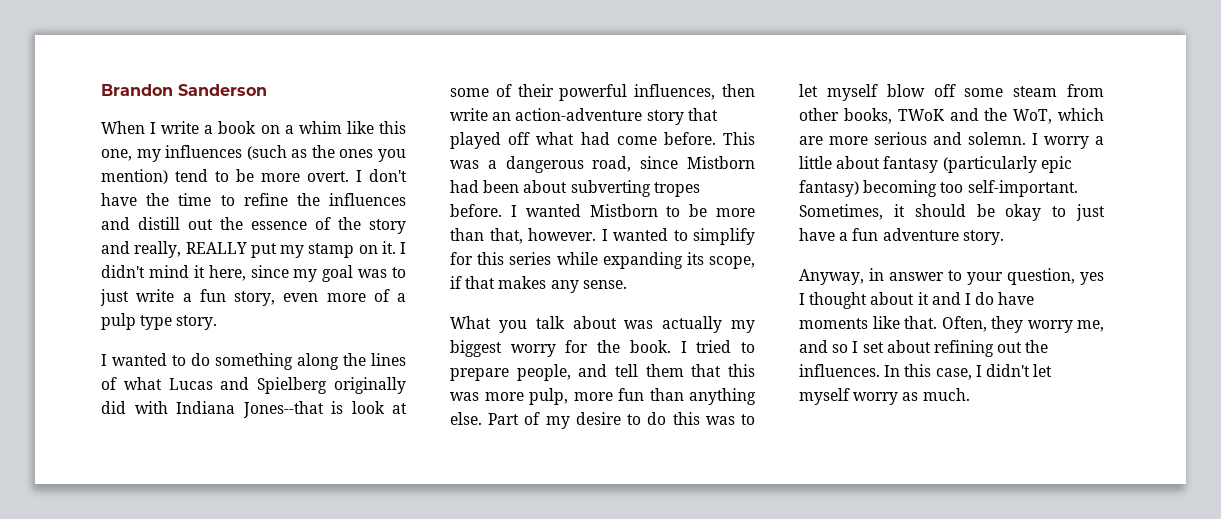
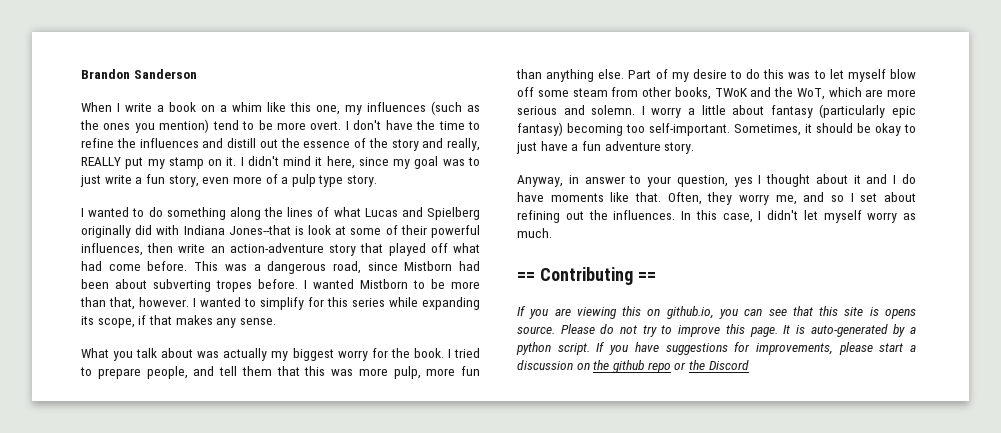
+ == Contributing ==
+ If you are viewing this on github.io, you can see that this site is opens source. Please do not try to improve this page. It is auto-generated by a python script. If you have suggestions for improvements, please start a discussion on the github repo or the Discord

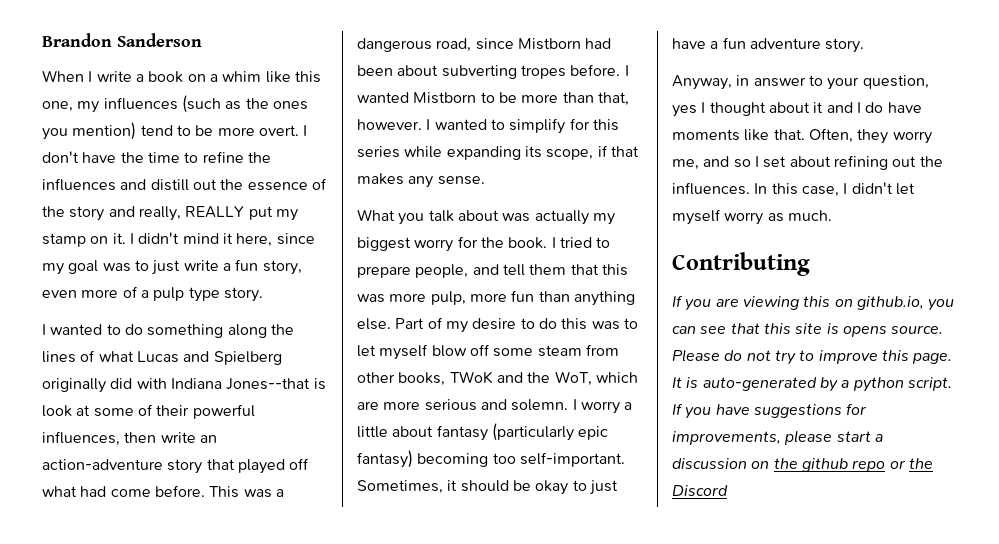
- == Contributing ==
+ Contributing

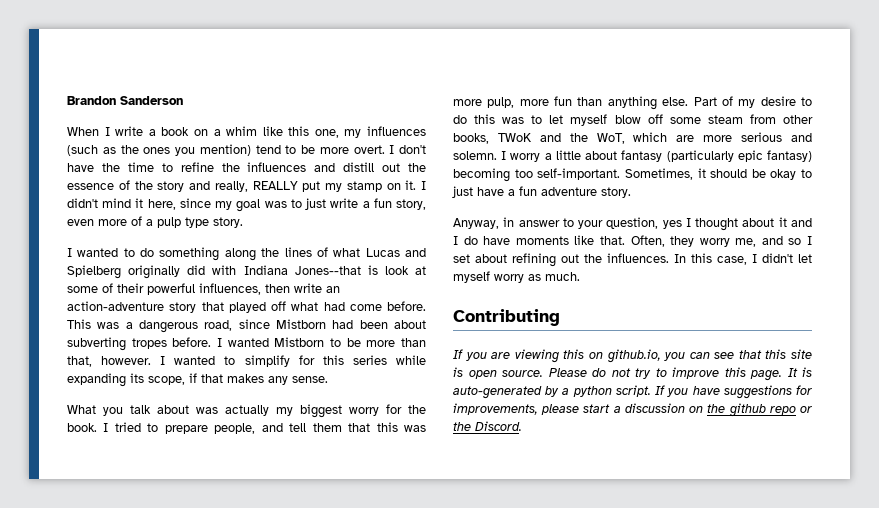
- If you are viewing this on github.io, you can see that this site is opens source.
+ If you are viewing this on github.io, you can see that this site is open source.
- If you have suggestions for improvements, please start a discussion on the github repo or the Discord
+ If you have suggestions for improvements, please start a discussion on the github repo or the Discord.

